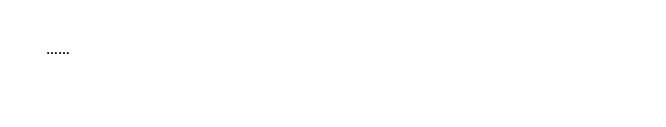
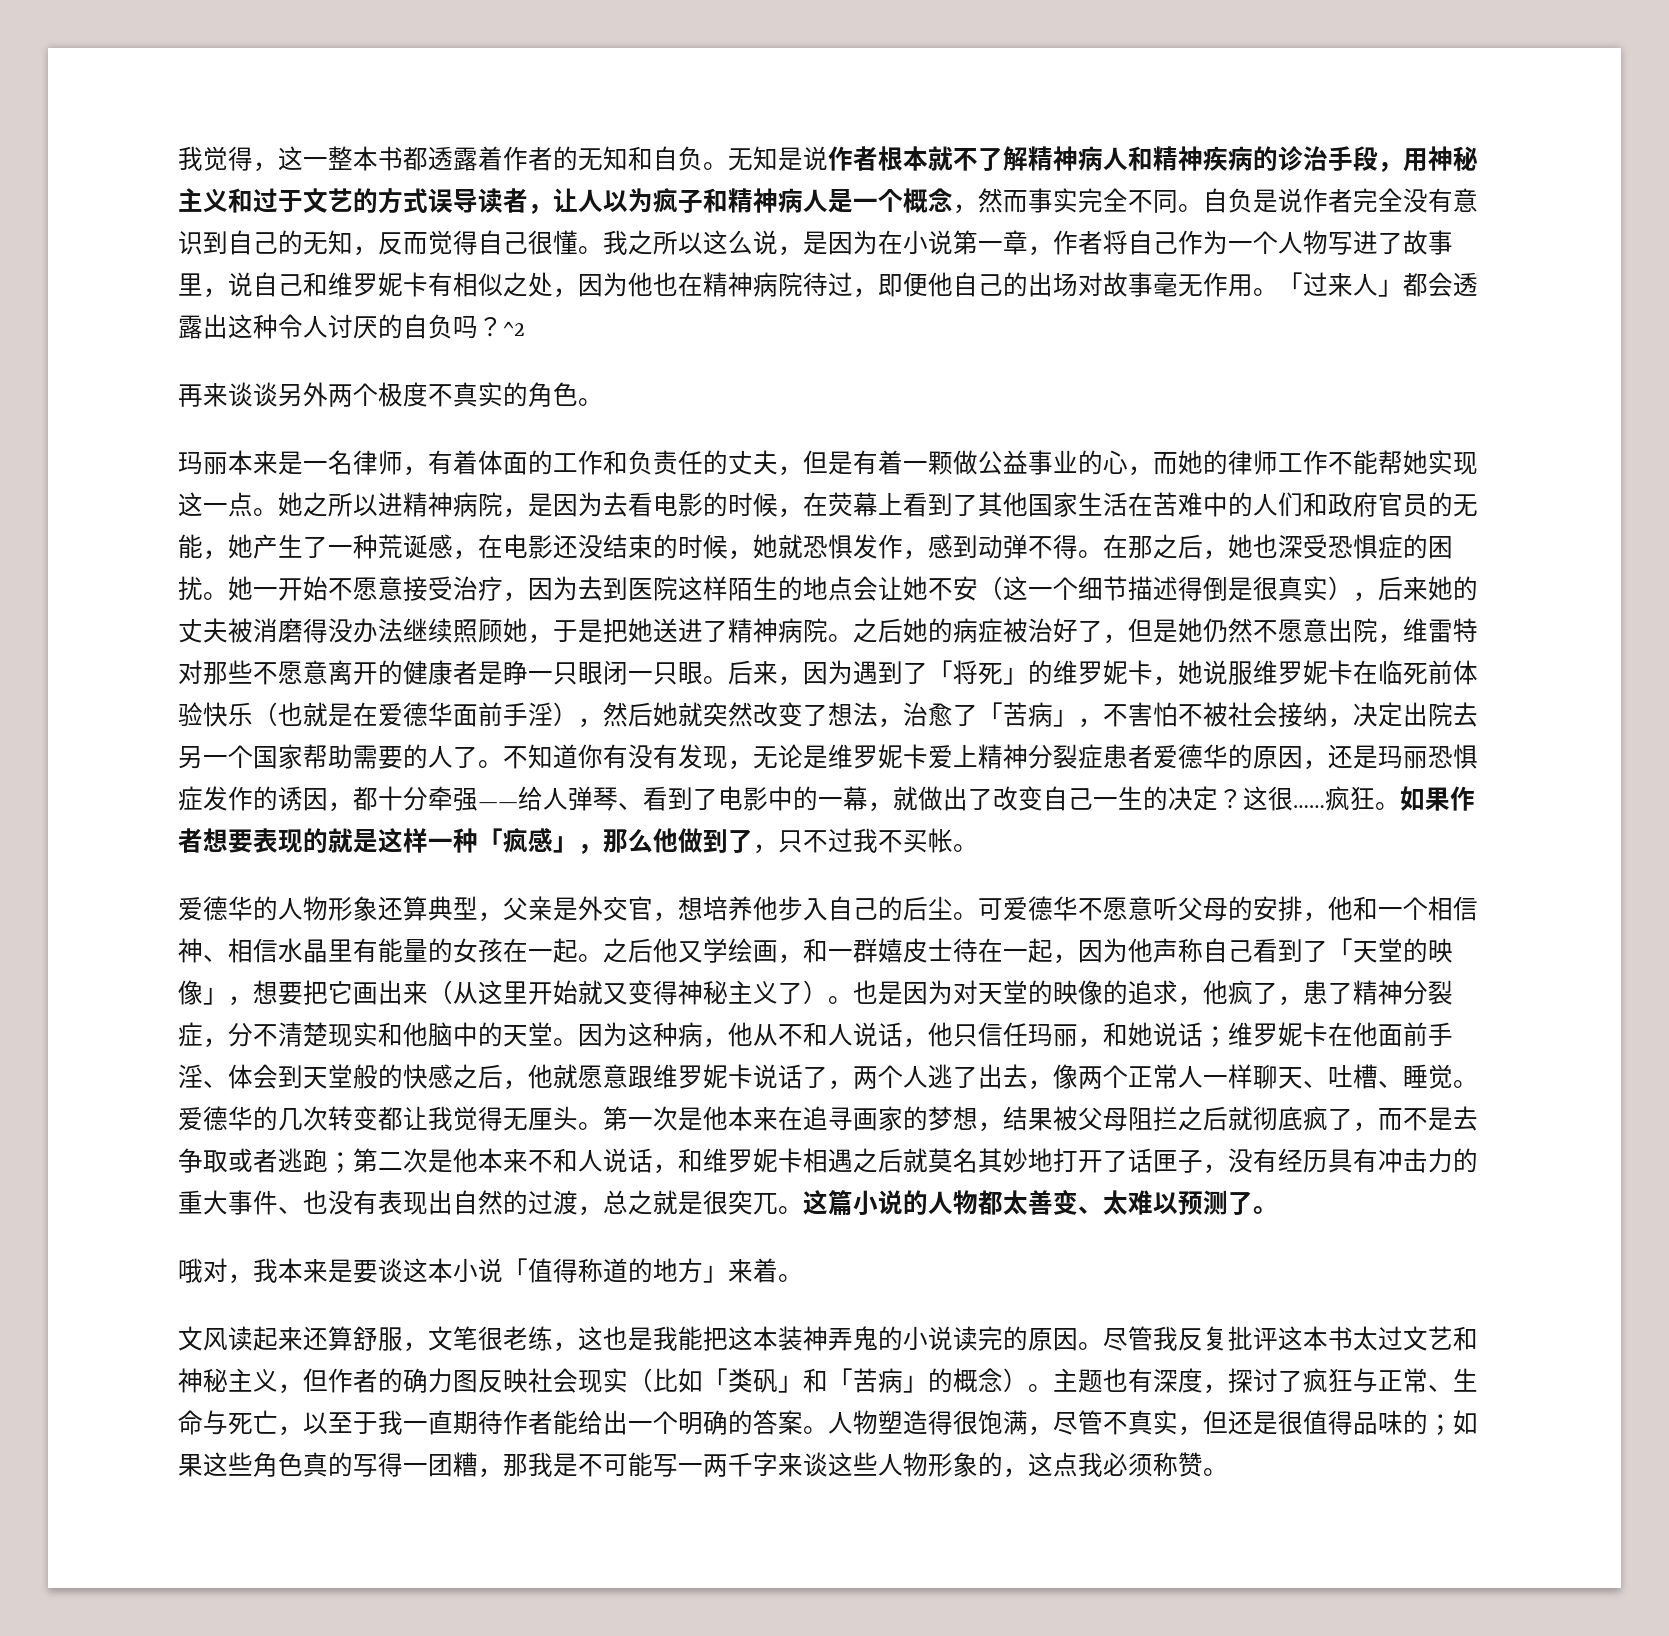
- ……
+ 我觉得，这一整本书都透露着作者的无知和自负。无知是说作者根本就不了解精神病人和精神疾病的诊治手段，用神秘主义和过于文艺的方式误导读者，让人以为疯子和精神病人是一个概念，然而事实完全不同。自负是说作者完全没有意识到自己的无知，反而觉得自己很懂。我之所以这么说，是因为在小说第一章，作者将自己作为一个人物写进了故事里，说自己和维罗妮卡有相似之处，因为他也在精神病院待过，即便他自己的出场对故事毫无作用。「过来人」都会透露出这种令人讨厌的自负吗？^2
+ 再来谈谈另外两个极度不真实的角色。
+ 玛丽本来是一名律师，有着体面的工作和负责任的丈夫，但是有着一颗做公益事业的心，而她的律师工作不能帮她实现这一点。她之所以进精神病院，是因为去看电影的时候，在荧幕上看到了其他国家生活在苦难中的人们和政府官员的无能，她产生了一种荒诞感，在电影还没结束的时候，她就恐惧发作，感到动弹不得。在那之后，她也深受恐惧症的困扰。她一开始不愿意接受治疗，因为去到医院这样陌生的地点会让她不安（这一个细节描述得倒是很真实），后来她的丈夫被消磨得没办法继续照顾她，于是把她送进了精神病院。之后她的病症被治好了，但是她仍然不愿意出院，维雷特对那些不愿意离开的健康者是睁一只眼闭一只眼。后来，因为遇到了「将死」的维罗妮卡，她说服维罗妮卡在临死前体验快乐（也就是在爱德华面前手淫），然后她就突然改变了想法，治愈了「苦病」，不害怕不被社会接纳，决定出院去另一个国家帮助需要的人了。不知道你有没有发现，无论是维罗妮卡爱上精神分裂症患者爱德华的原因，还是玛丽恐惧症发作的诱因，都十分牵强——给人弹琴、看到了电影中的一幕，就做出了改变自己一生的决定？这很……疯狂。如果作者想要表现的就是这样一种「疯感」，那么他做到了，只不过我不买帐。
+ 爱德华的人物形象还算典型，父亲是外交官，想培养他步入自己的后尘。可爱德华不愿意听父母的安排，他和一个相信神、相信水晶里有能量的女孩在一起。之后他又学绘画，和一群嬉皮士待在一起，因为他声称自己看到了「天堂的映像」，想要把它画出来（从这里开始就又变得神秘主义了）。也是因为对天堂的映像的追求，他疯了，患了精神分裂症，分不清楚现实和他脑中的天堂。因为这种病，他从不和人说话，他只信任玛丽，和她说话；维罗妮卡在他面前手淫、体会到天堂般的快感之后，他就愿意跟维罗妮卡说话了，两个人逃了出去，像两个正常人一样聊天、吐槽、睡觉。爱德华的几次转变都让我觉得无厘头。第一次是他本来在追寻画家的梦想，结果被父母阻拦之后就彻底疯了，而不是去争取或者逃跑；第二次是他本来不和人说话，和维罗妮卡相遇之后就莫名其妙地打开了话匣子，没有经历具有冲击力的重大事件、也没有表现出自然的过渡，总之就是很突兀。这篇小说的人物都太善变、太难以预测了。
+ 哦对，我本来是要谈这本小说「值得称道的地方」来着。
+ 文风读起来还算舒服，文笔很老练，这也是我能把这本装神弄鬼的小说读完的原因。尽管我反复批评这本书太过文艺和神秘主义，但作者的确力图反映社会现实（比如「类矾」和「苦病」的概念）。主题也有深度，探讨了疯狂与正常、生命与死亡，以至于我一直期待作者能给出一个明确的答案。人物塑造得很饱满，尽管不真实，但还是很值得品味的；如果这些角色真的写得一团糟，那我是不可能写一两千字来谈这些人物形象的，这点我必须称赞。

